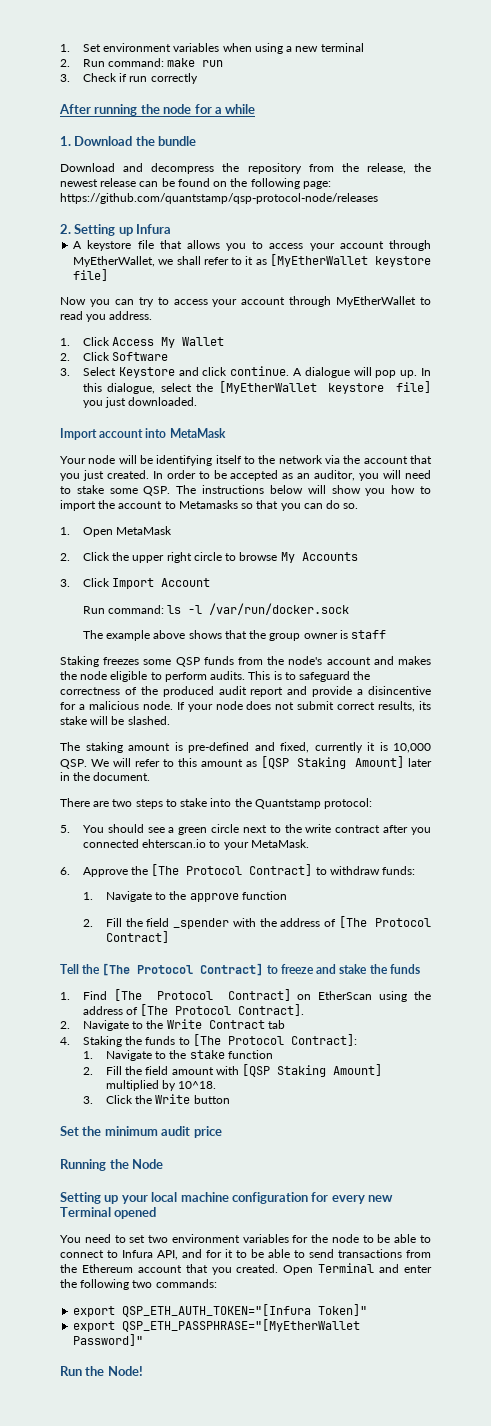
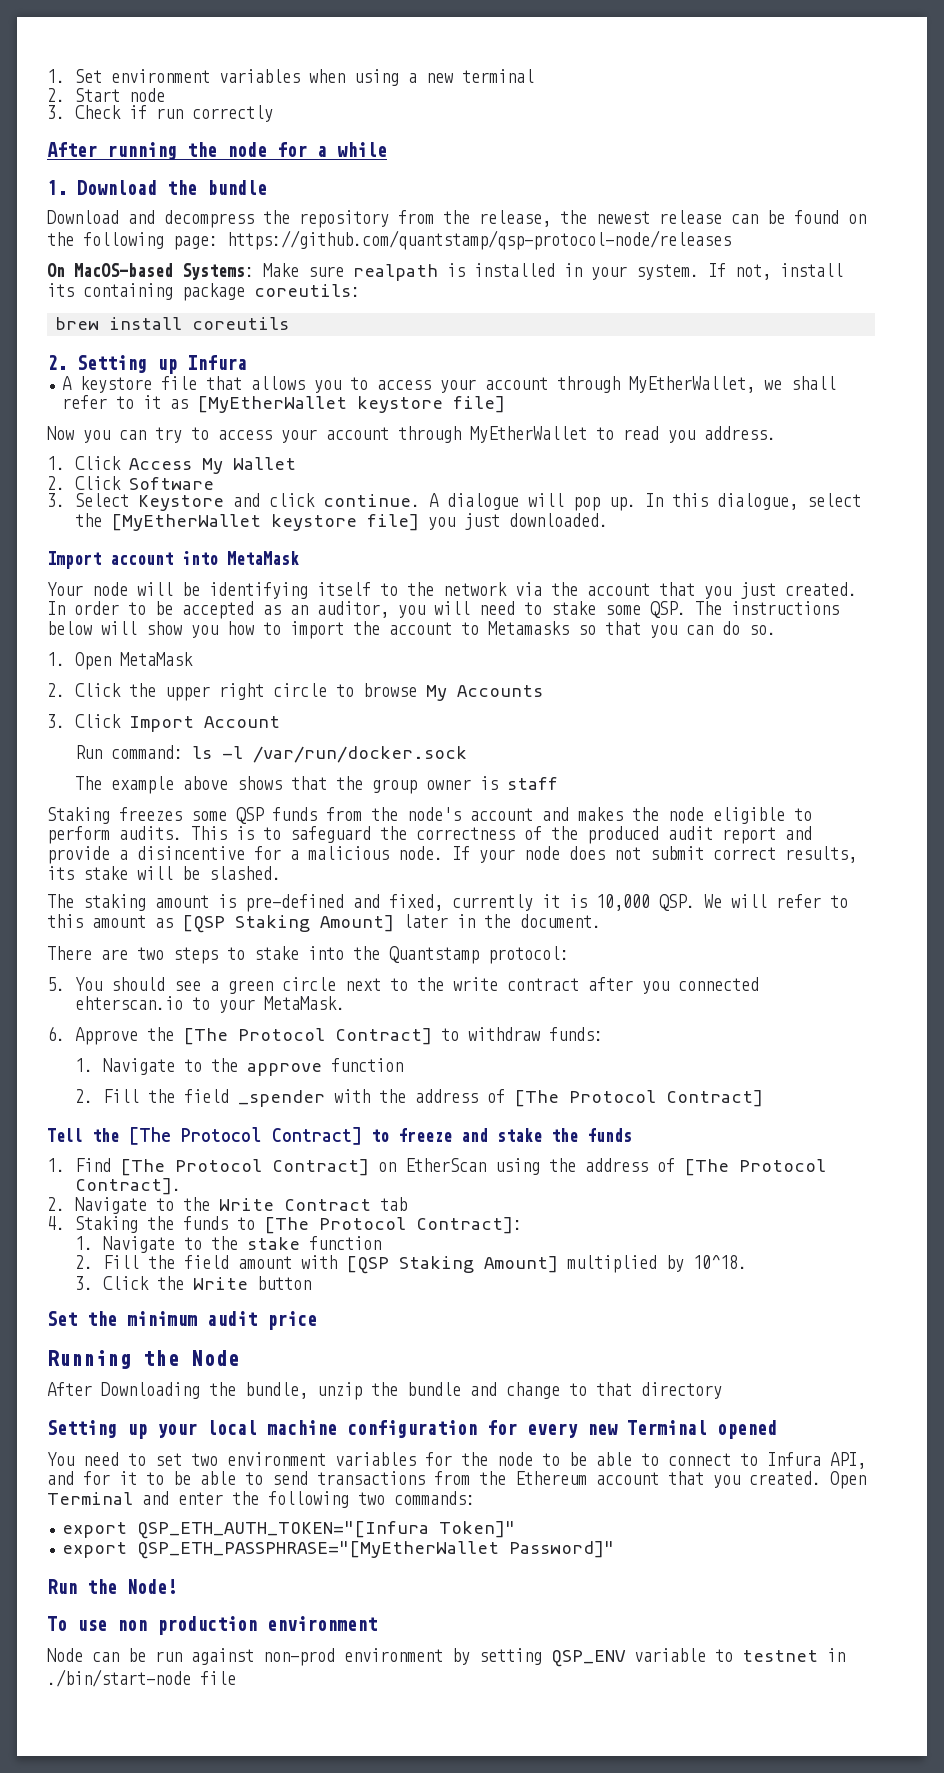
- 2. Run command: make run
+ 2. Start node
+ On MacOS-based Systems: Make sure realpath is installed in your system. If not, install its containing package coreutils:
+ brew install coreutils
+ After Downloading the bundle, unzip the bundle and change to that directory
+ To use non production environment
+ Node can be run against non-prod environment by setting QSP_ENV variable to testnet in ./bin/start-node file

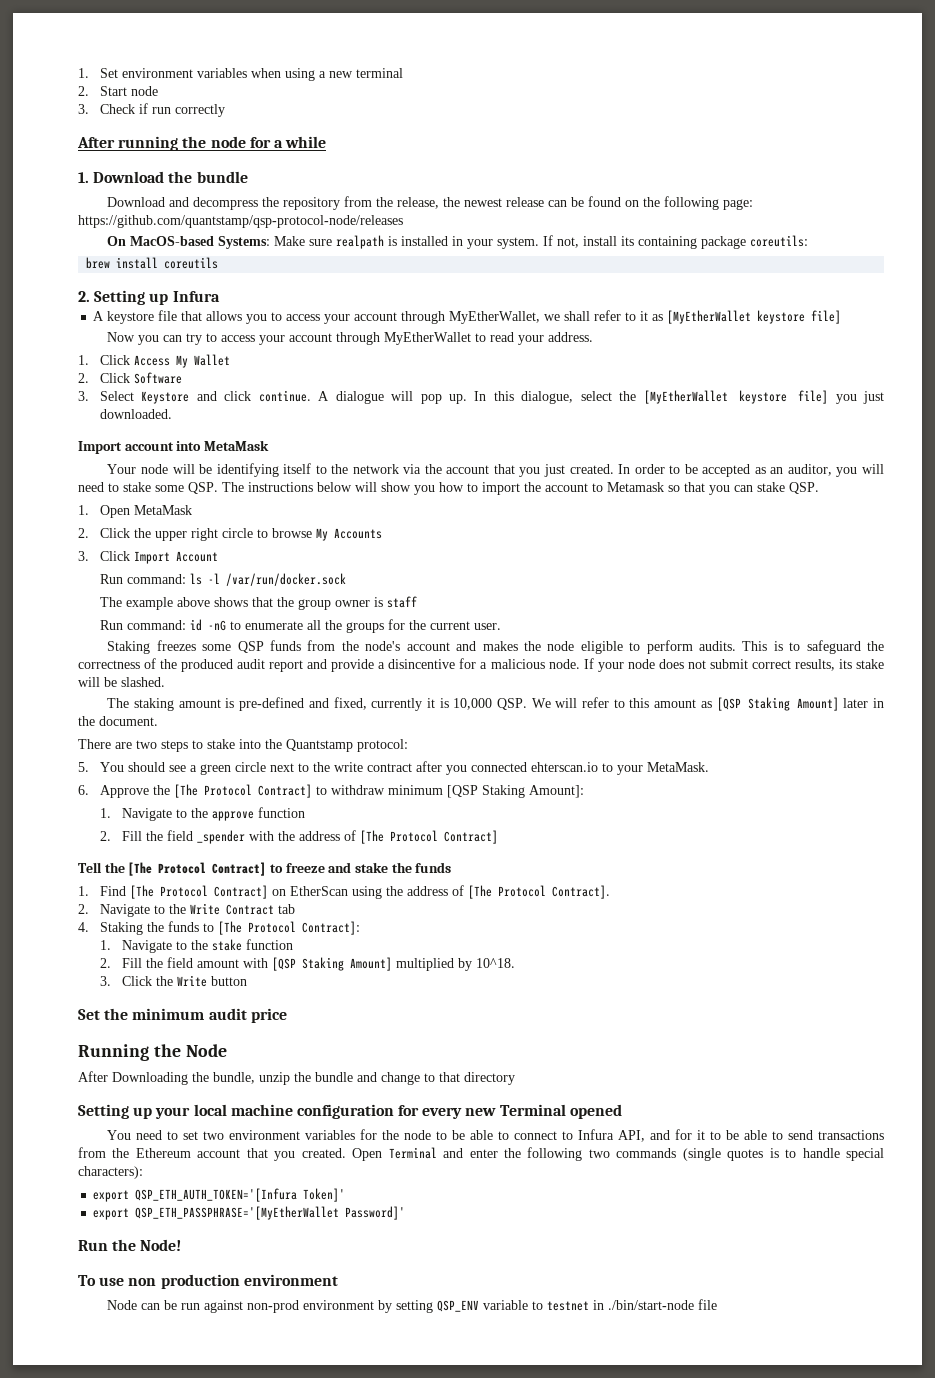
- Now you can try to access your account through MyEtherWallet to read you address.
+ Now you can try to access your account through MyEtherWallet to read your address.
- In order to be accepted as an auditor, you will need to stake some QSP. The instructions below will show you how to import the account to Metamasks so that you can do so.
+ In order to be accepted as an auditor, you will need to stake some QSP. The instructions below will show you how to import the account to Metamask so that you can stake QSP.
+ Run command: id -nG to enumerate all the groups for the current user.
- 6. Approve the [The Protocol Contract] to withdraw funds:
+ 6. Approve the [The Protocol Contract] to withdraw minimum [QSP Staking Amount]:
- Open Terminal and enter the following two commands:
- export QSP_ETH_AUTH_TOKEN="[Infura Token]"
- export QSP_ETH_PASSPHRASE="[MyEtherWallet Password]"
+ Open Terminal and enter the following two commands (single quotes is to handle special characters):
+ export QSP_ETH_AUTH_TOKEN='[Infura Token]'
+ export QSP_ETH_PASSPHRASE='[MyEtherWallet Password]'

